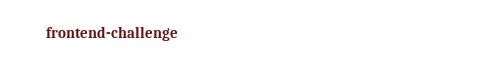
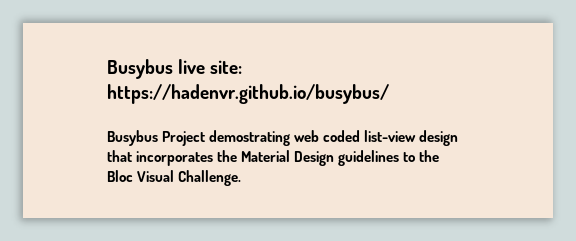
- frontend-challenge
+ Busybus live site: https://hadenvr.github.io/busybus/
+ Busybus Project demostrating web coded list-view design that incorporates the Material Design guidelines to the Bloc Visual Challenge.

